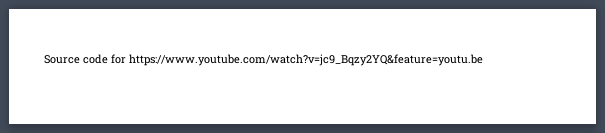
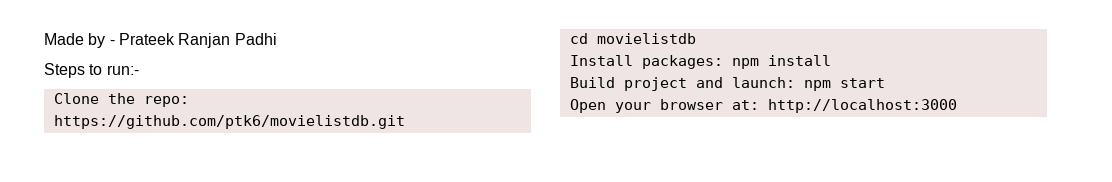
- Source code for https://www.youtube.com/watch?v=jc9_Bqzy2YQ&feature=youtu.be
+ Made by - Prateek Ranjan Padhi
+ Steps to run:-
+ Clone the repo: https://github.com/ptk6/movielistdb.git
+ cd movielistdb
+ Install packages: npm install
+ Build project and launch: npm start
+ Open your browser at: http://localhost:3000

